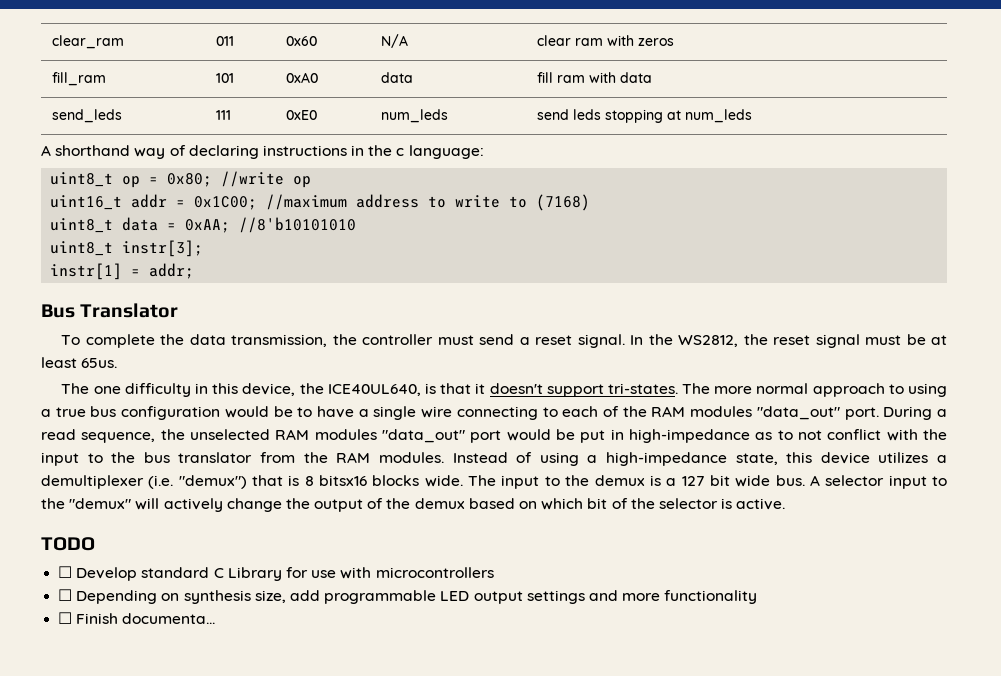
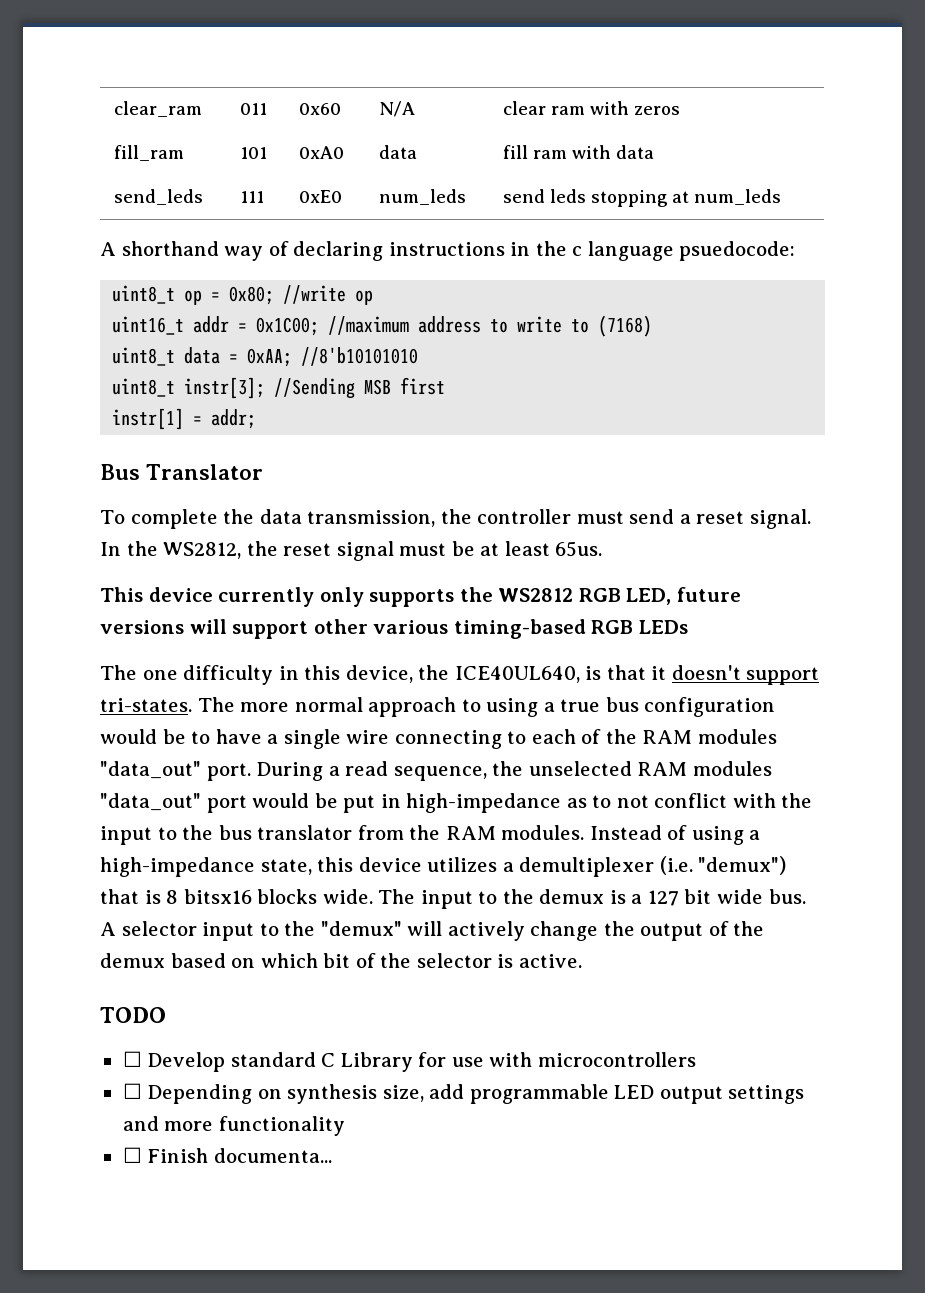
- A shorthand way of declaring instructions in the c language:
+ A shorthand way of declaring instructions in the c language psuedocode:
- uint8_t instr[3];
+ uint8_t instr[3]; //Sending MSB first
+ This device currently only supports the WS2812 RGB LED, future versions will support other various timing-based RGB LEDs

